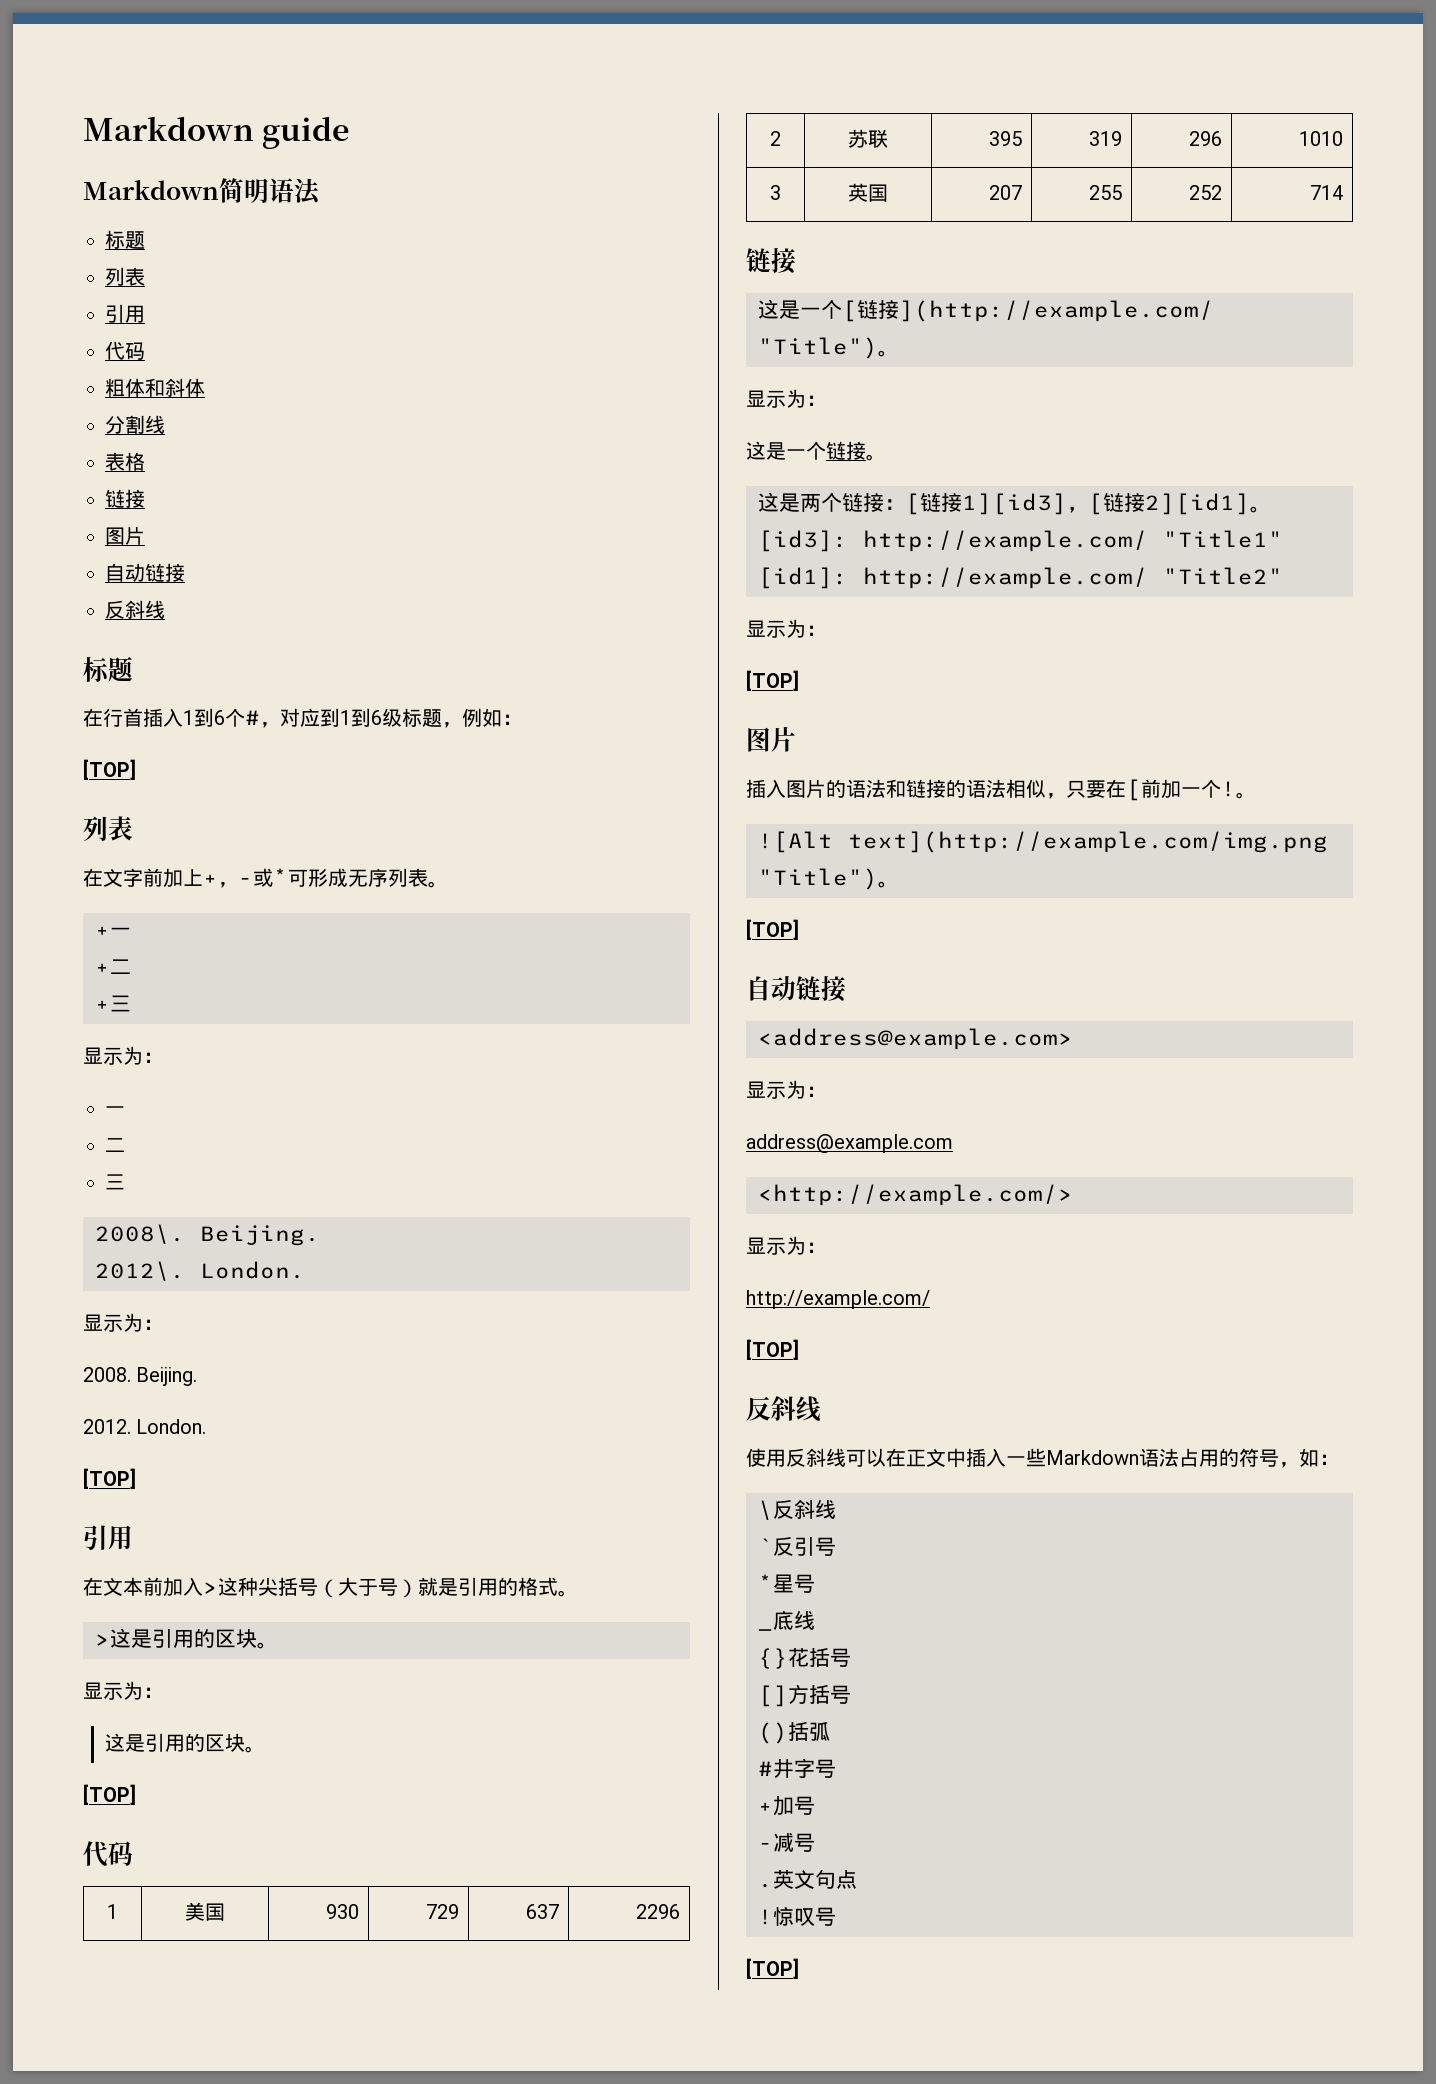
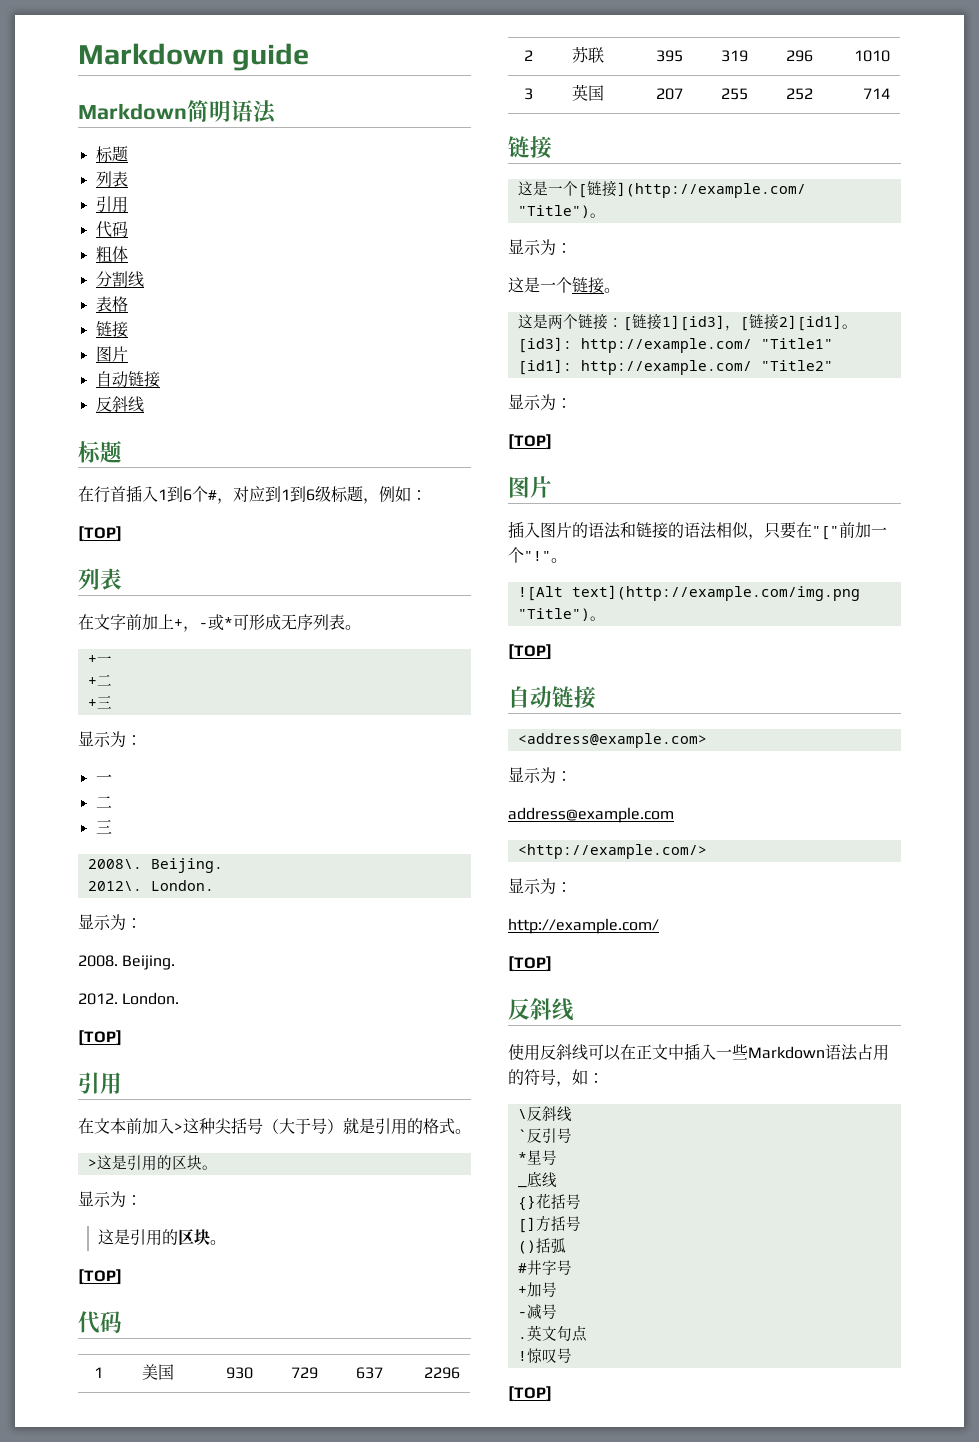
- 粗体和斜体
+ 粗体
- 插入图片的语法和链接的语法相似，只要在[前加一个!
+ 插入图片的语法和链接的语法相似，只要在"["前加一个"!"

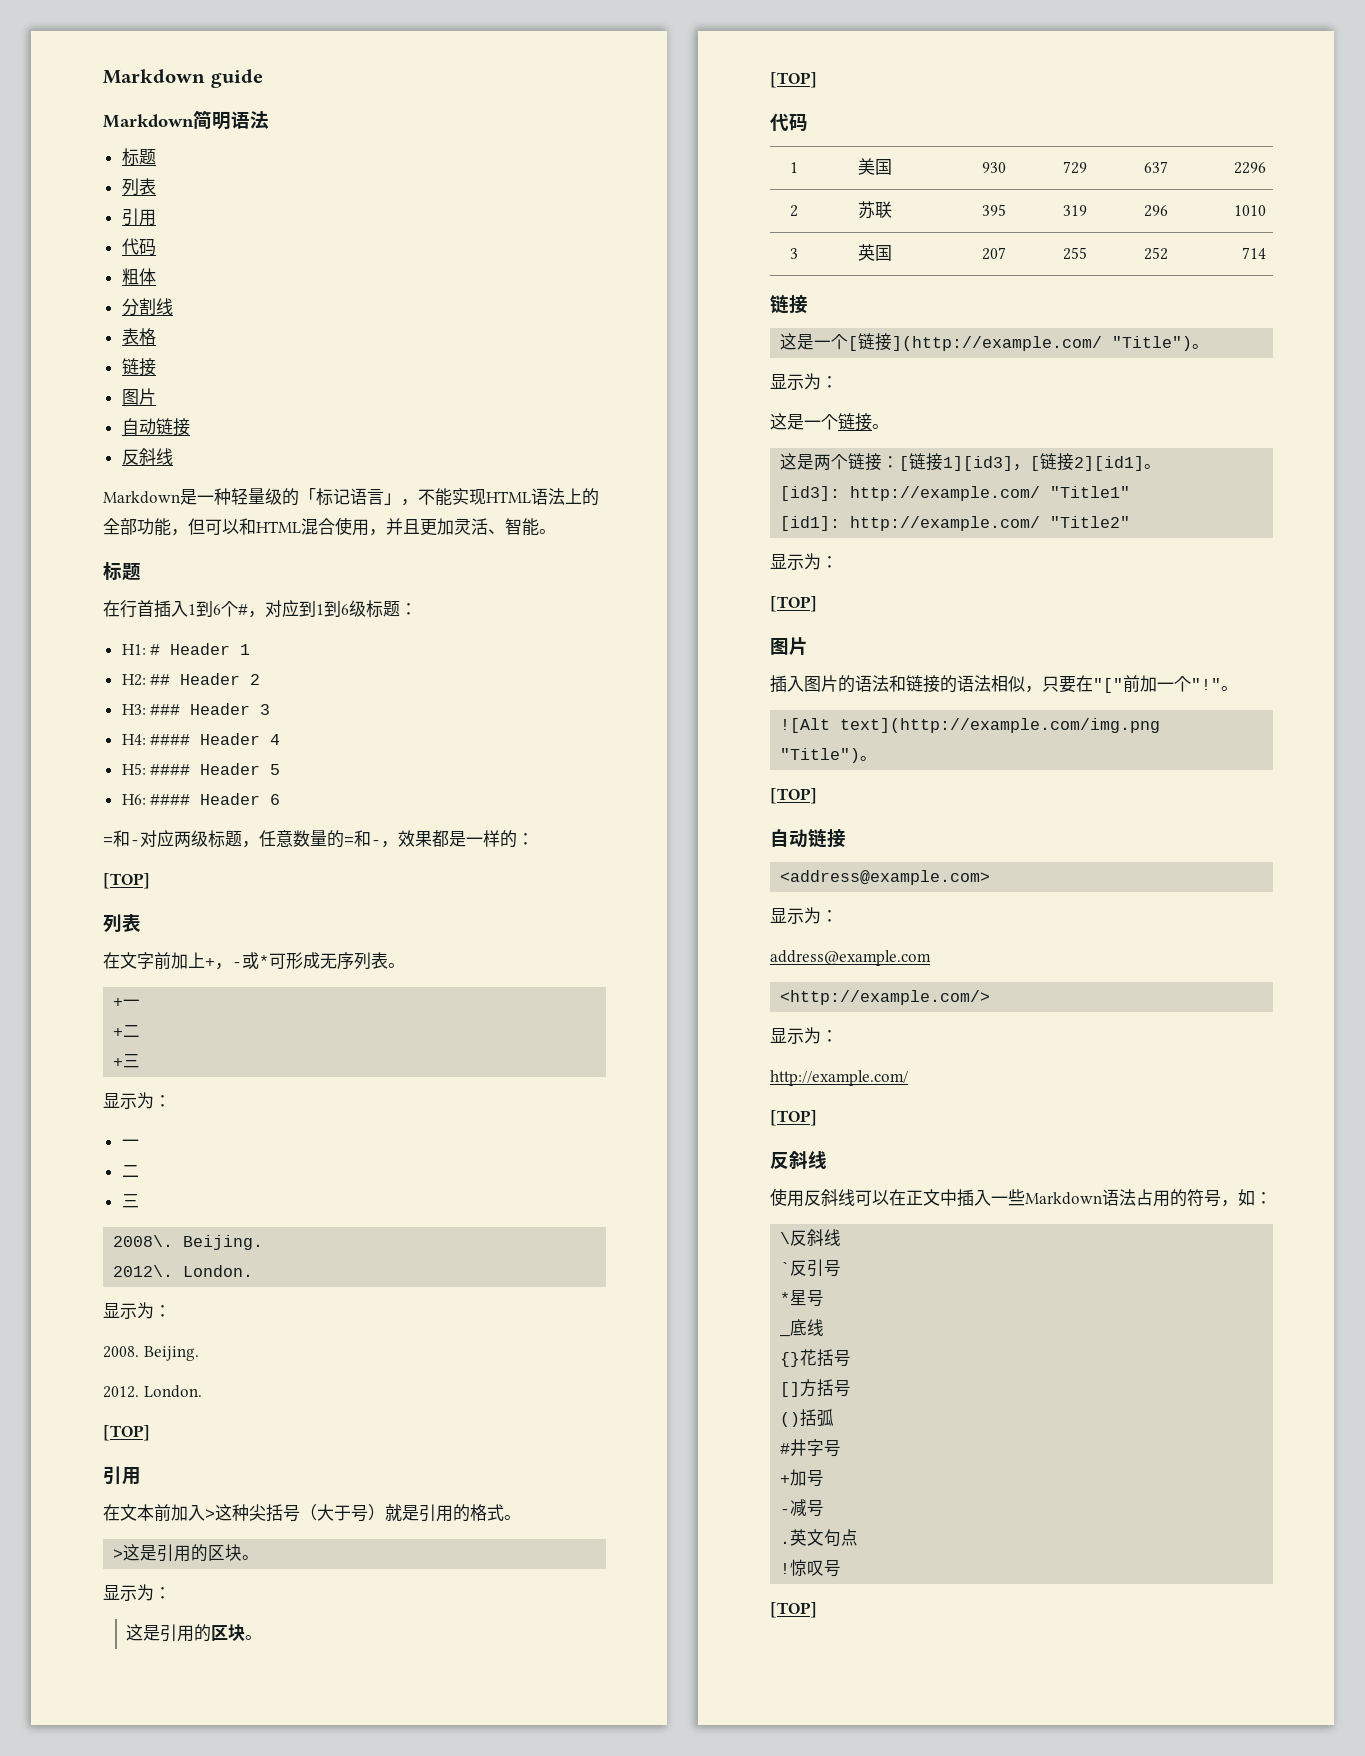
+ Markdown是一种轻量级的「标记语言」，不能实现HTML语法上的全部功能，但可以和HTML混合使用，并且更加灵活、智能。
- 在行首插入1到6个#，对应到1到6级标题，例如：
+ 在行首插入1到6个#，对应到1到6级标题：
+ H1: # Header 1
+ H2: ## Header 2
+ H3: ### Header 3
+ H4: #### Header 4
+ H5: #### Header 5
+ H6: #### Header 6
+ =和-对应两级标题，任意数量的=和-，效果都是一样的：

